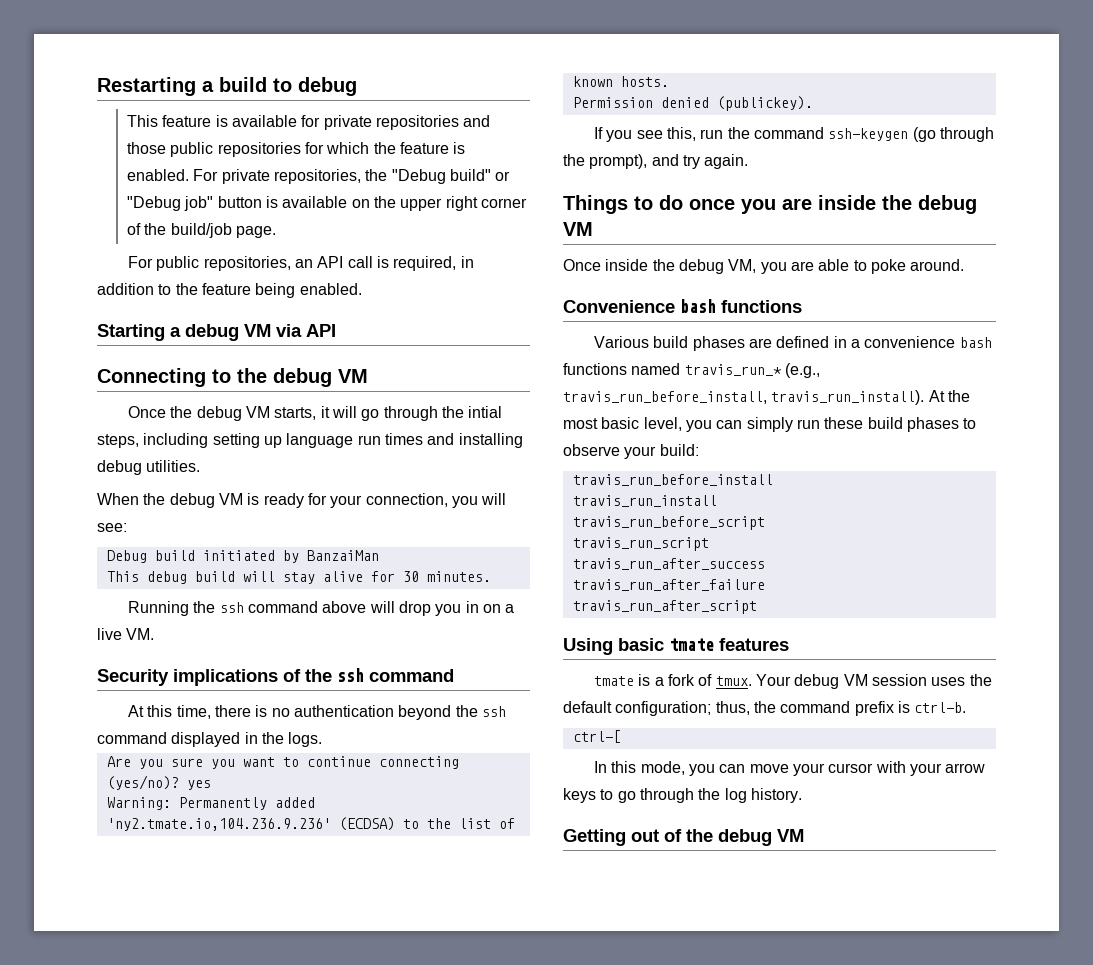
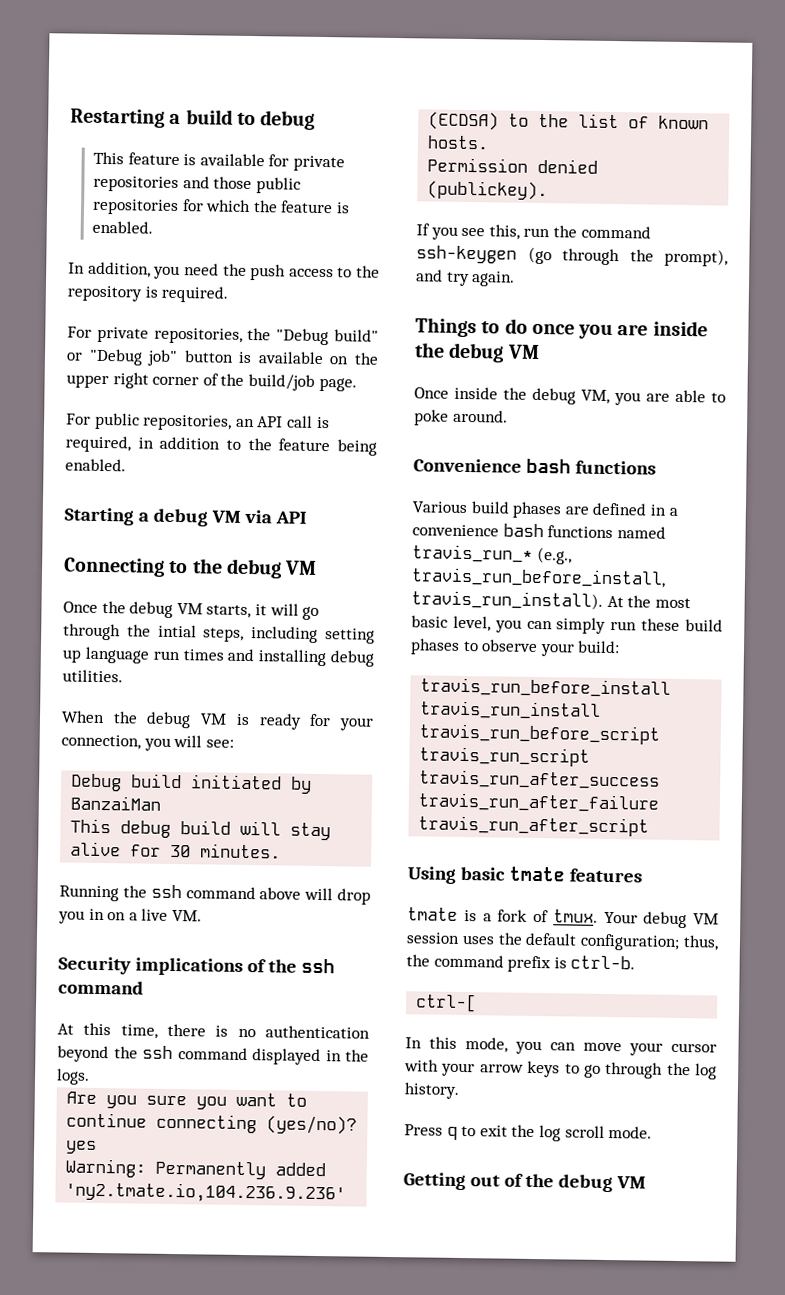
- This feature is available for private repositories and those public repositories for which the feature is enabled. For private repositories, the "Debug build" or "Debug job" button is available on the upper right corner of the build/job page.
+ This feature is available for private repositories and those public repositories for which the feature is enabled.
+ In addition, you need the push access to the repository is required.
+ For private repositories, the "Debug build" or "Debug job" button is available on the upper right corner of the build/job page.
+ Press q to exit the log scroll mode.

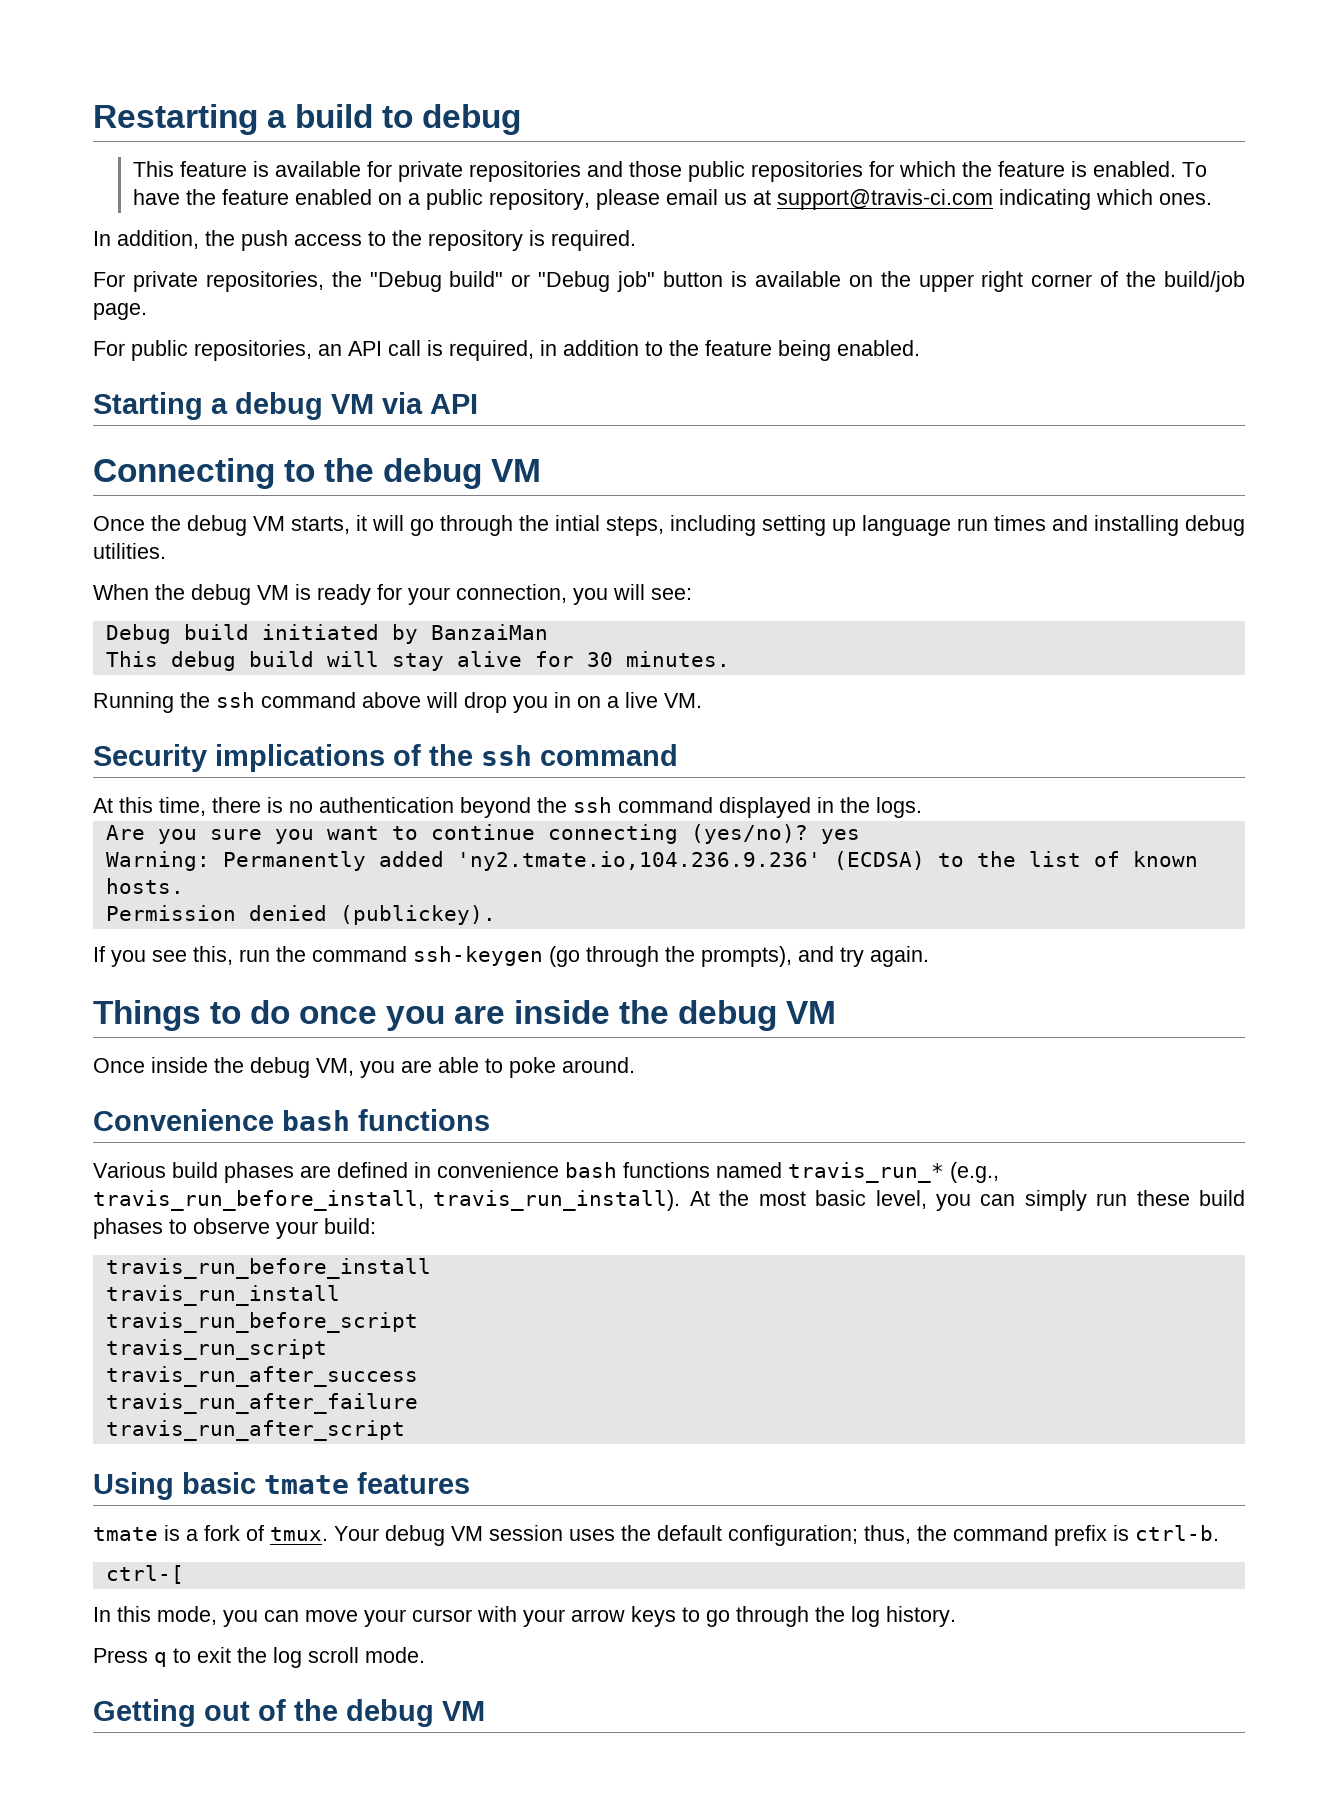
+ To have the feature enabled on a public repository, please email us at support@travis-ci.com indicating which ones.
- In addition, you need the push access to the repository is required.
+ In addition, the push access to the repository is required.
- If you see this, run the command ssh-keygen (go through the prompt), and try again.
+ If you see this, run the command ssh-keygen (go through the prompts), and try again.
- Various build phases are defined in a convenience bash functions named travis_run_* (e.g., travis_run_before_install, travis_run_install).
+ Various build phases are defined in convenience bash functions named travis_run_* (e.g., travis_run_before_install, travis_run_install).

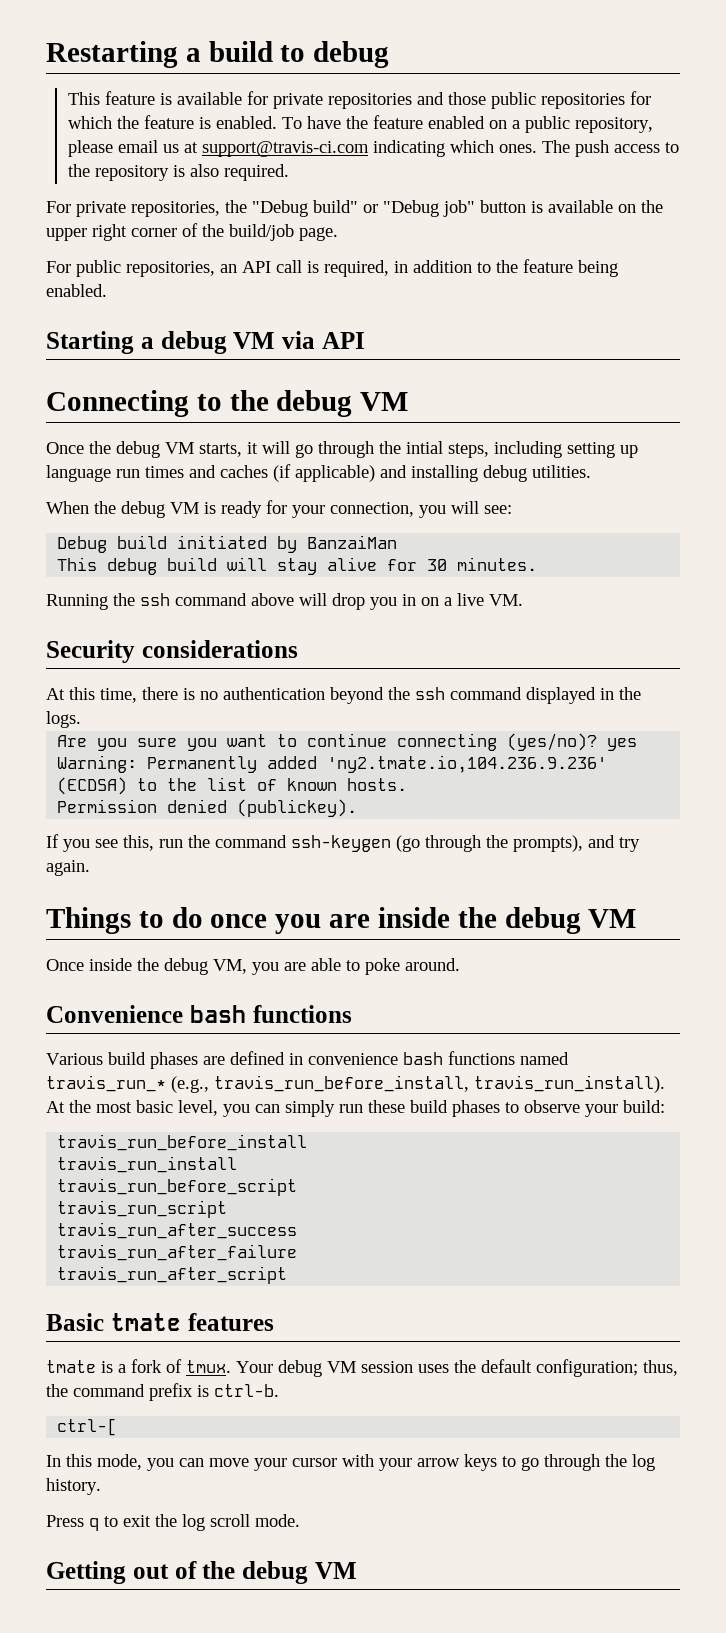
- To have the feature enabled on a public repository, please email us at support@travis-ci.com indicating which ones.
- In addition, the push access to the repository is required.
+ To have the feature enabled on a public repository, please email us at support@travis-ci.com indicating which ones. The push access to the repository is also required.
- Once the debug VM starts, it will go through the intial steps, including setting up language run times and installing debug utilities.
+ Once the debug VM starts, it will go through the intial steps, including setting up language run times and caches (if applicable) and installing debug utilities.
- Security implications of the ssh command
+ Security considerations
- Using basic tmate features
+ Basic tmate features

